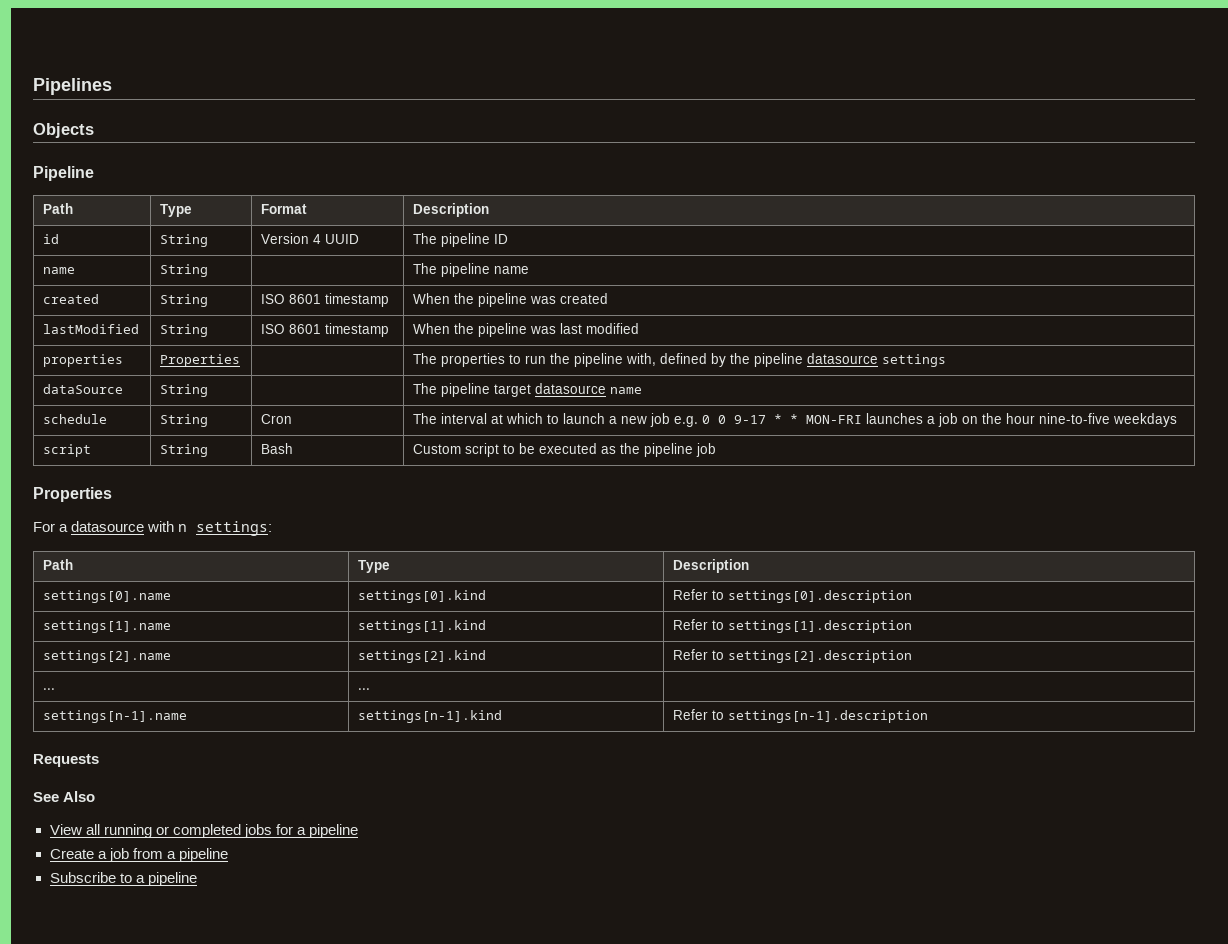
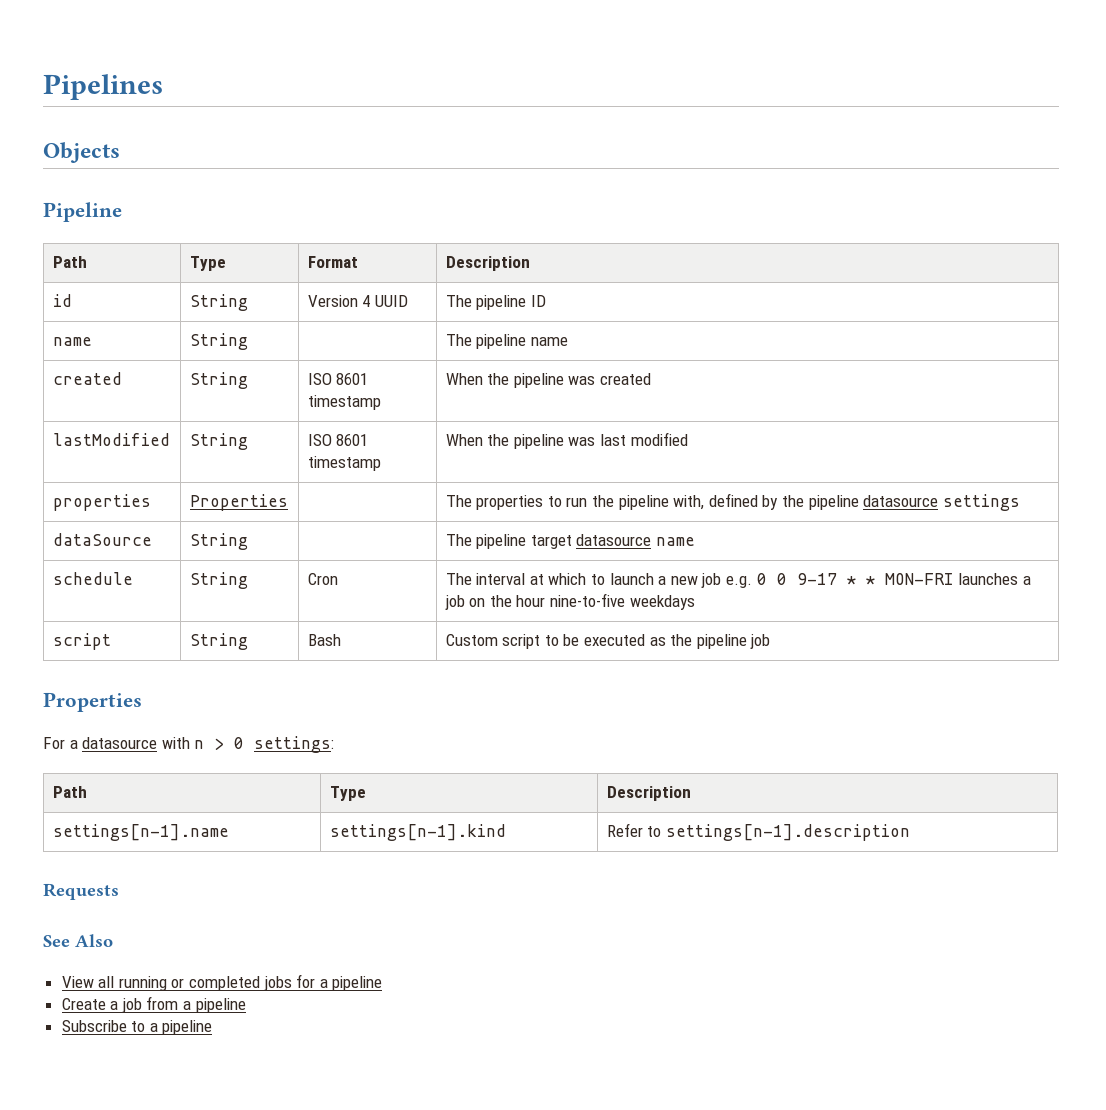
- For a datasource with n settings:
+ For a datasource with n > 0 settings:
- settings[0].name | settings[0].kind | Refer to settings[0].description
- settings[1].name | settings[1].kind | Refer to settings[1].description
- settings[2].name | settings[2].kind | Refer to settings[2].description
- ... | ... |

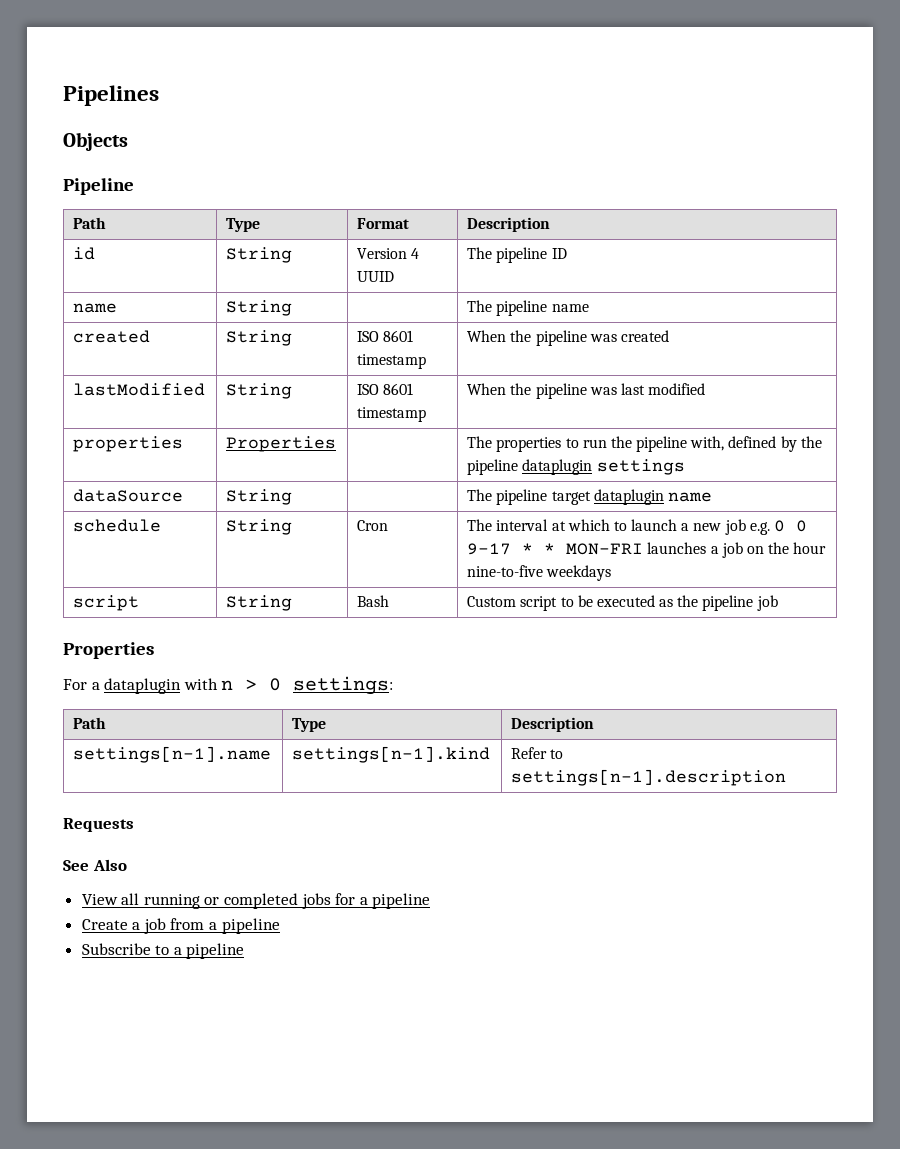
- properties | Properties | | The properties to run the pipeline with, defined by the pipeline datasource settings
+ properties | Properties | | The properties to run the pipeline with, defined by the pipeline dataplugin settings
- dataSource | String | | The pipeline target datasource name
+ dataSource | String | | The pipeline target dataplugin name
- For a datasource with n > 0 settings:
+ For a dataplugin with n > 0 settings:

